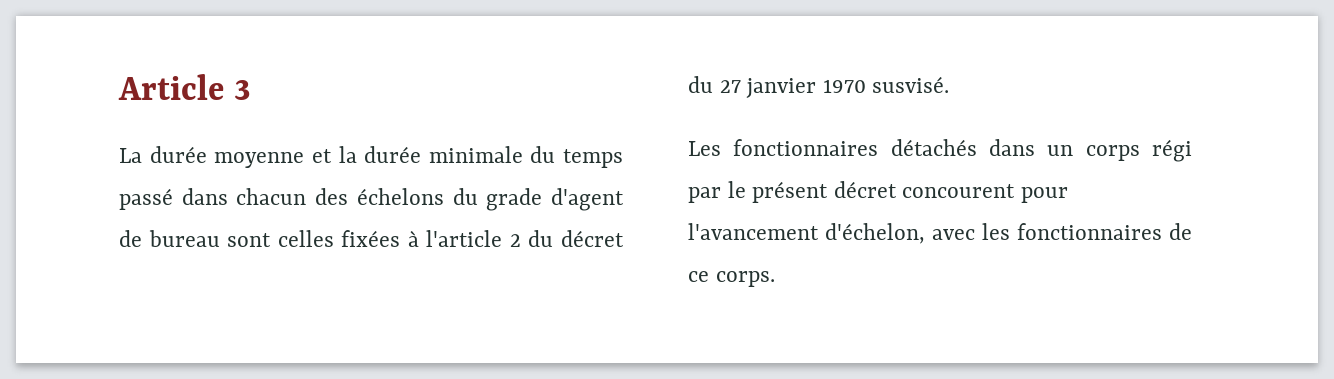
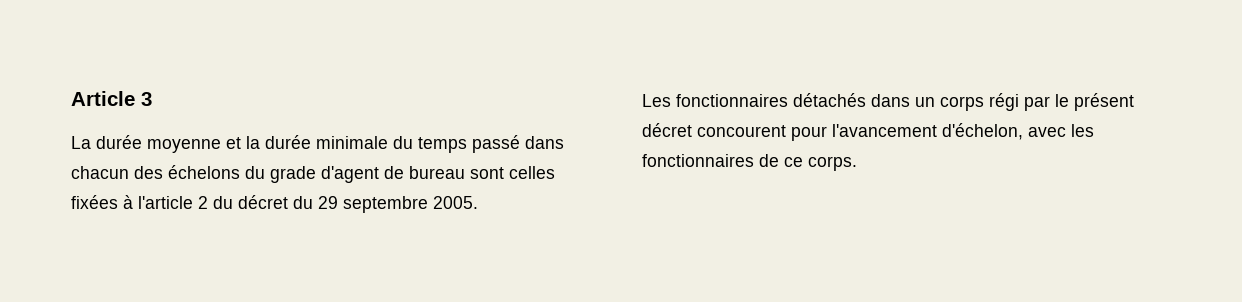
- La durée moyenne et la durée minimale du temps passé dans chacun des échelons du grade d'agent de bureau sont celles fixées à l'article 2 du décret du 27 janvier 1970 susvisé.
+ La durée moyenne et la durée minimale du temps passé dans chacun des échelons du grade d'agent de bureau sont celles fixées à l'article 2 du décret du 29 septembre 2005.

